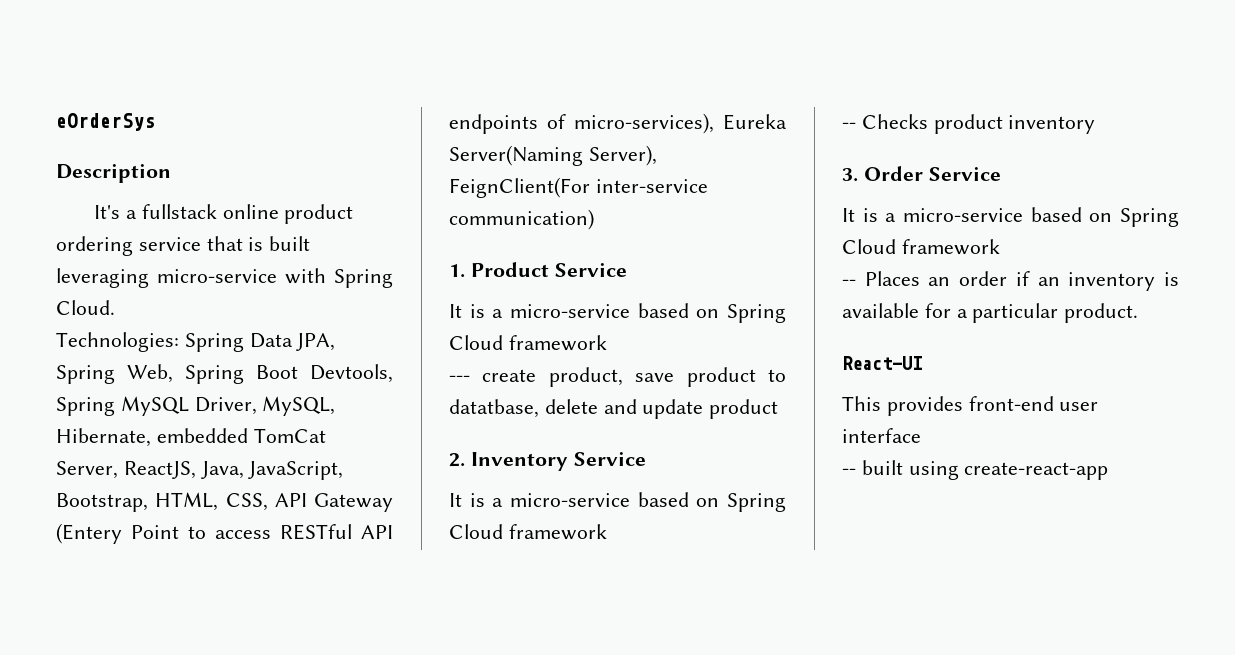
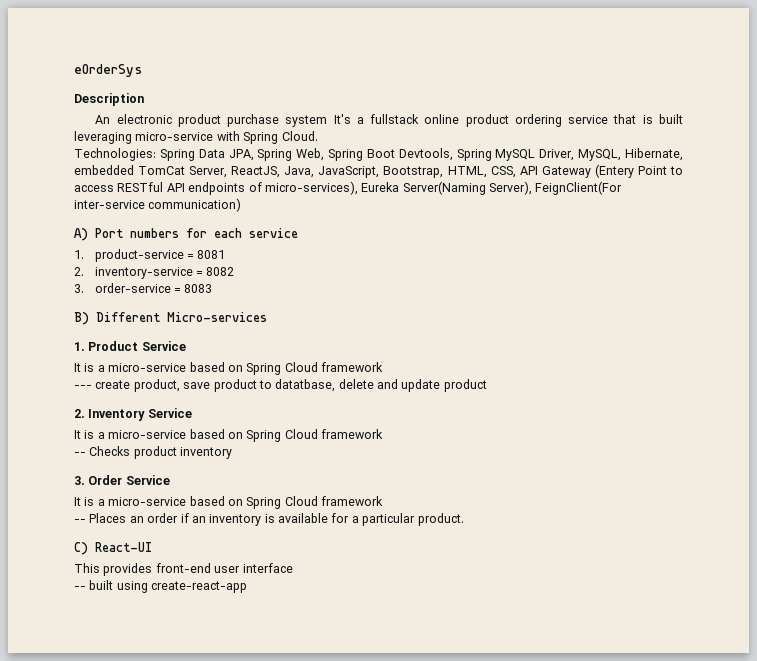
- It's a fullstack online product ordering service that is built leveraging micro-service with Spring Cloud.
+ An electronic product purchase system It's a fullstack online product ordering service that is built leveraging micro-service with Spring Cloud.
+ A) Port numbers for each service
+ 1. product-service = 8081
+ 2. inventory-service = 8082
+ 3. order-service = 8083
+ B) Different Micro-services
- React-UI
+ C) React-UI

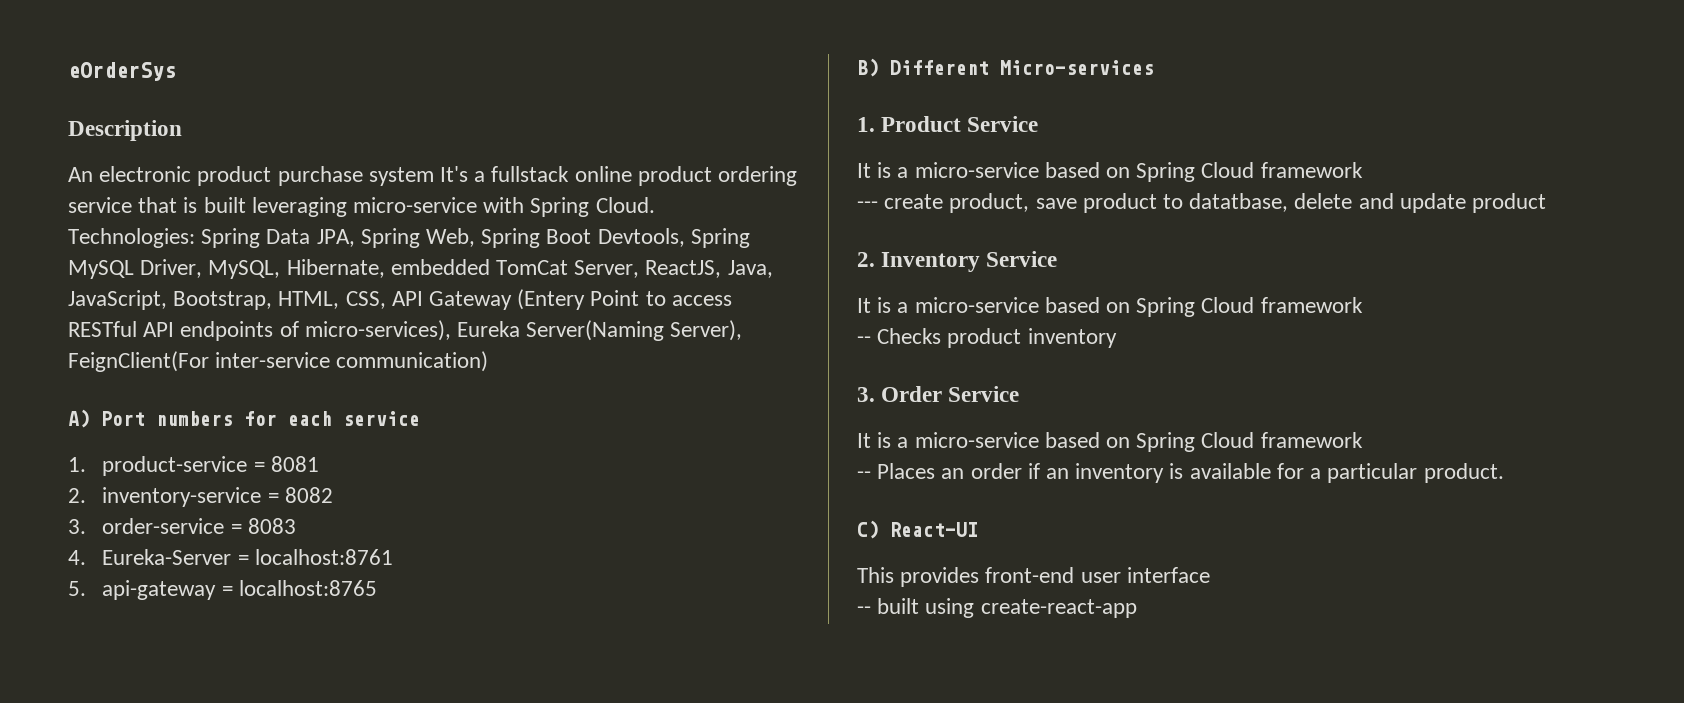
+ 4. Eureka-Server = localhost:8761
+ 5. api-gateway = localhost:8765

